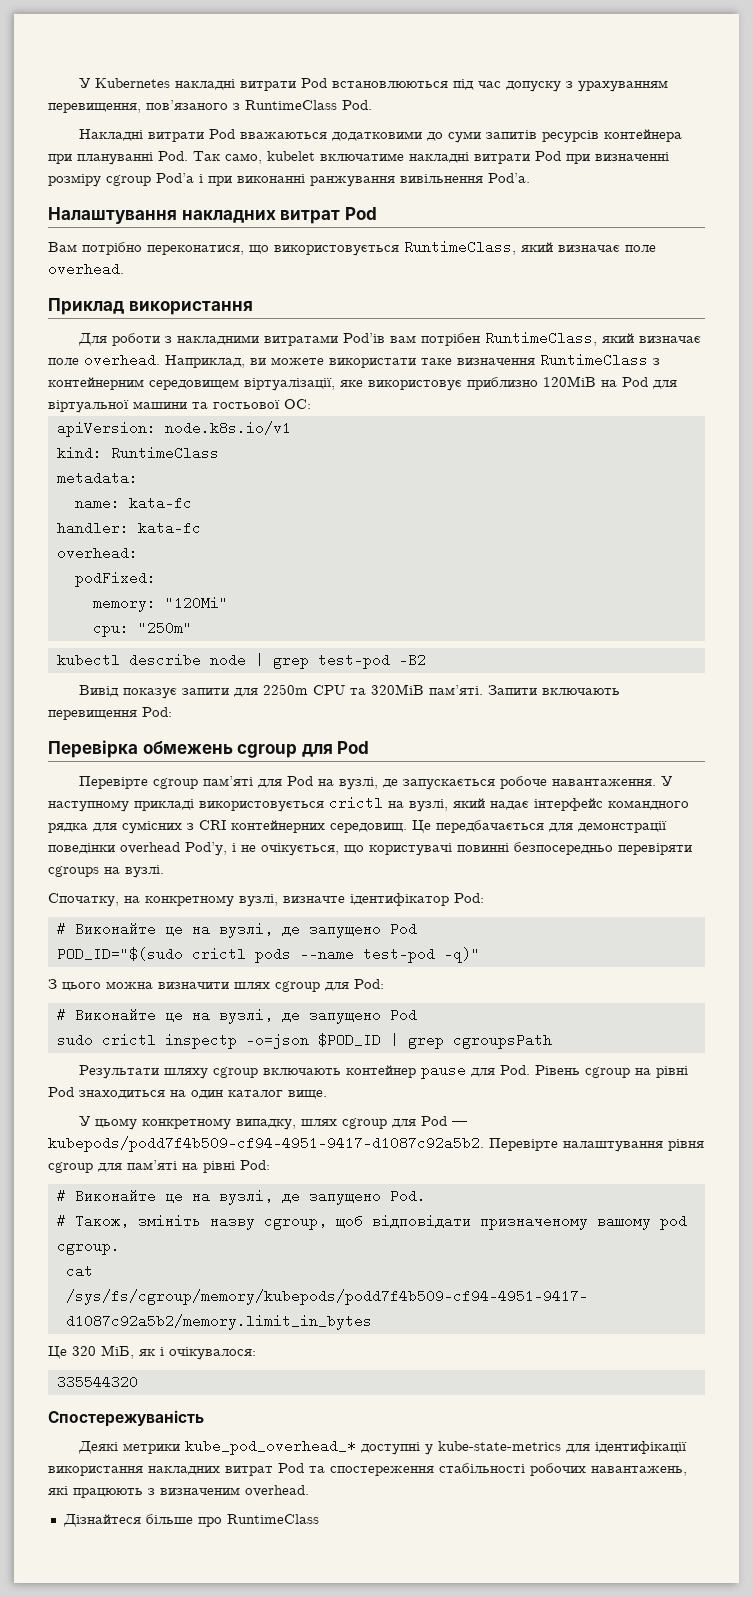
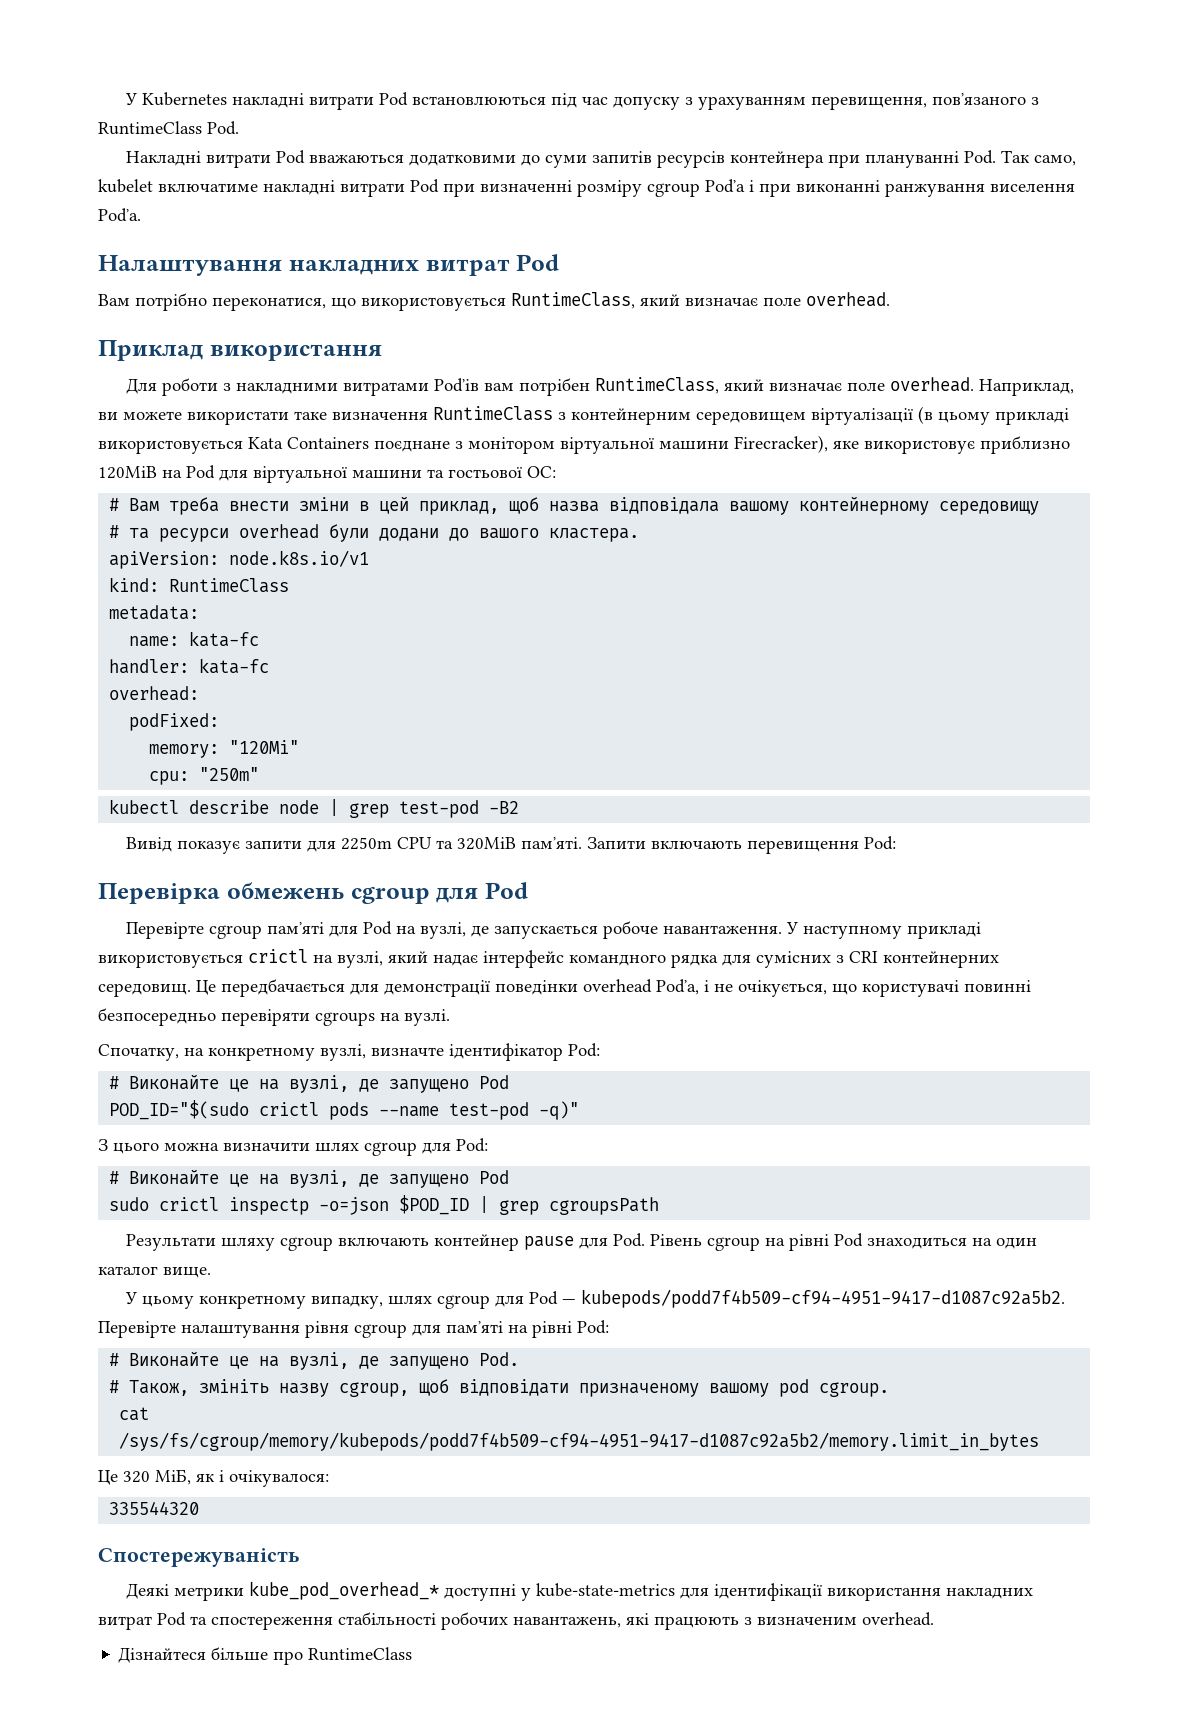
- Накладні витрати Pod вважаються додатковими до суми запитів ресурсів контейнера при плануванні Pod. Так само, kubelet включатиме накладні витрати Pod при визначенні розміру cgroup Podʼа і при виконанні ранжування вивільнення Podʼа.
+ Накладні витрати Pod вважаються додатковими до суми запитів ресурсів контейнера при плануванні Pod. Так само, kubelet включатиме накладні витрати Pod при визначенні розміру cgroup Podʼа і при виконанні ранжування виселення Podʼа.
- Наприклад, ви можете використати таке визначення RuntimeClass з контейнерним середовищем віртуалізації, яке використовує приблизно 120MiB на Pod для віртуальної машини та гостьової ОС:
+ Наприклад, ви можете використати таке визначення RuntimeClass з контейнерним середовищем віртуалізації (в цьому прикладі використовується Kata Containers поєднане з монітором віртуальної машини Firecracker), яке використовує приблизно 120MiB на Pod для віртуальної машини та гостьової ОС:
+ # Вам треба внести зміни в цей приклад, щоб назва відповідала вашому контейнерному середовищу
+ # та ресурси overhead були додани до вашого кластера.
- Це передбачається для демонстрації поведінки overhead Podʼу, і не очікується, що користувачі повинні безпосередньо перевіряти cgroups на вузлі.
+ Це передбачається для демонстрації поведінки overhead Podʼа, і не очікується, що користувачі повинні безпосередньо перевіряти cgroups на вузлі.

